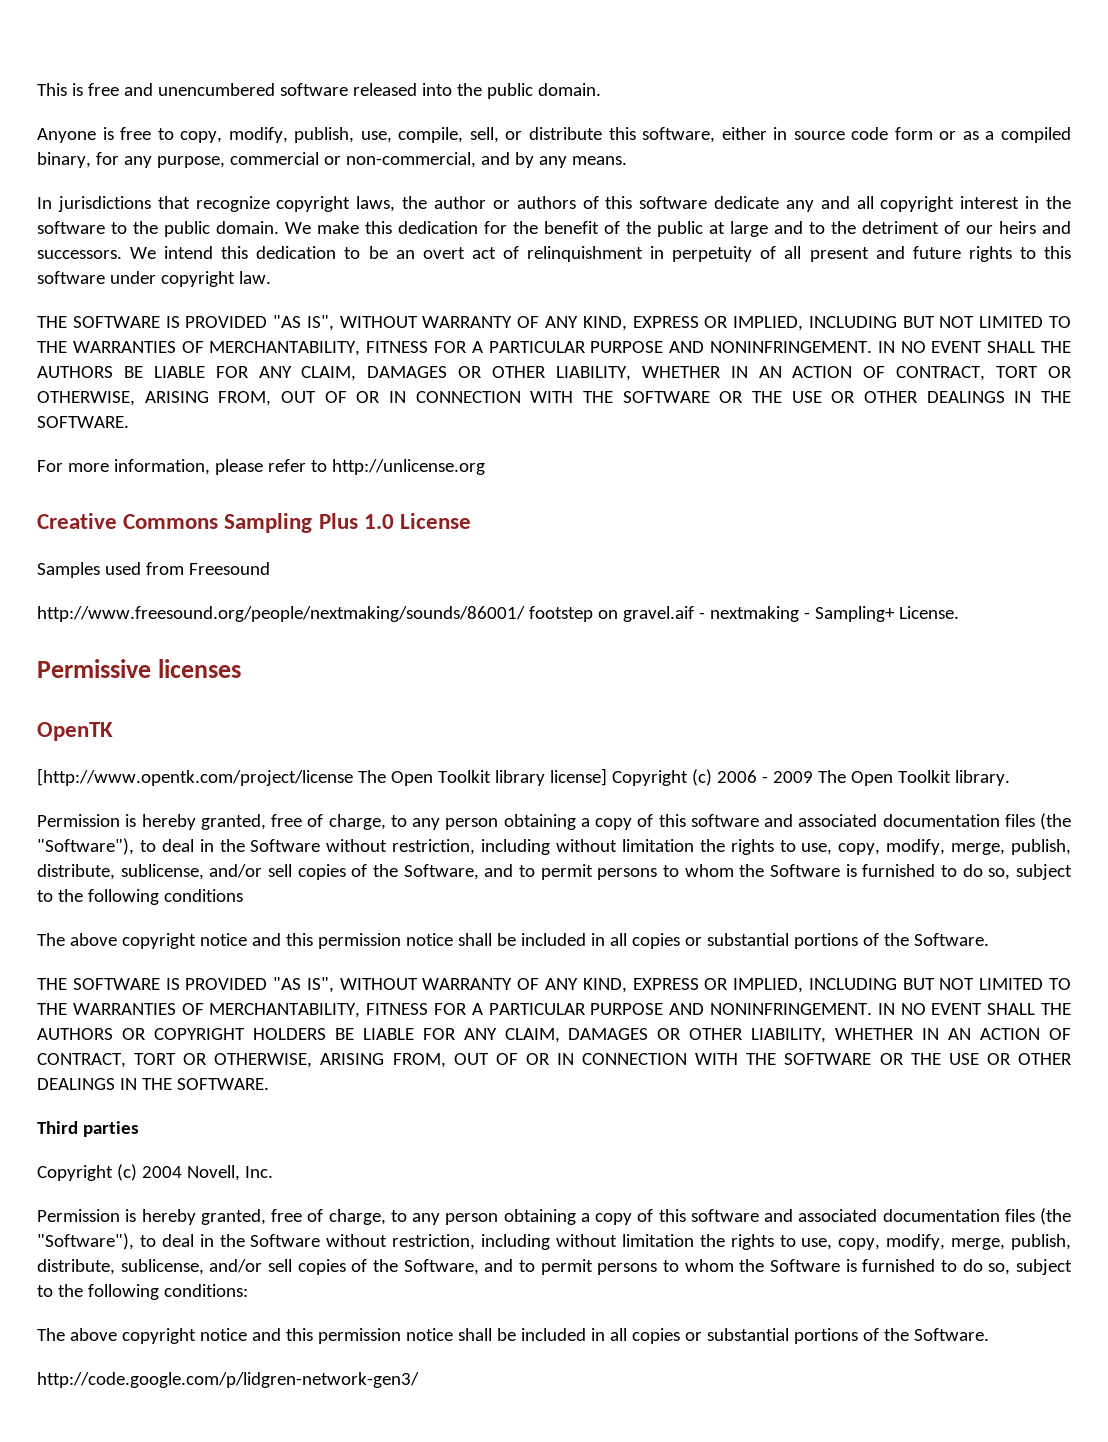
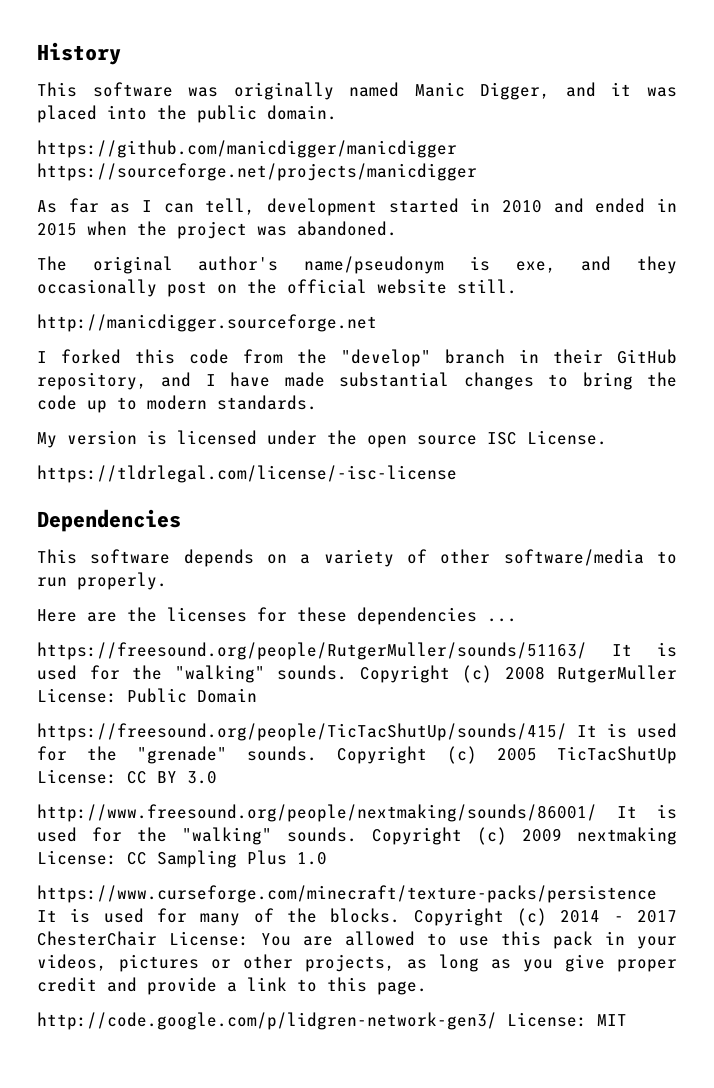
- This is free and unencumbered software released into the public domain.
- Anyone is free to copy, modify, publish, use, compile, sell, or distribute this software, either in source code form or as a compiled binary, for any purpose, commercial or non-commercial, and by any means.
- In jurisdictions that recognize copyright laws, the author or authors of this software dedicate any and all copyright interest in the software to the public domain. We make this dedication for the benefit of the public at large and to the detriment of our heirs and successors. We intend this dedication to be an overt act of relinquishment in perpetuity of all present and future rights to this software under copyright law.
- THE SOFTWARE IS PROVIDED "AS IS", WITHOUT WARRANTY OF ANY KIND, EXPRESS OR IMPLIED, INCLUDING BUT NOT LIMITED TO THE WARRANTIES OF MERCHANTABILITY, FITNESS FOR A PARTICULAR PURPOSE AND NONINFRINGEMENT. IN NO EVENT SHALL THE AUTHORS BE LIABLE FOR ANY CLAIM, DAMAGES OR OTHER LIABILITY, WHETHER IN AN ACTION OF CONTRACT, TORT OR OTHERWISE, ARISING FROM, OUT OF OR IN CONNECTION WITH THE SOFTWARE OR THE USE OR OTHER DEALINGS IN THE SOFTWARE.
- For more information, please refer to http://unlicense.org
- Creative Commons Sampling Plus 1.0 License
- Samples used from Freesound
- http://www.freesound.org/people/nextmaking/sounds/86001/ footstep on gravel.aif - nextmaking - Sampling+ License.
- Permissive licenses
- OpenTK
- [http://www.opentk.com/project/license The Open Toolkit library license] Copyright (c) 2006 - 2009 The Open Toolkit library.
- Permission is hereby granted, free of charge, to any person obtaining a copy of this software and associated documentation files (the "Software"), to deal in the Software without restriction, including without limitation the rights to use, copy, modify, merge, publish, distribute, sublicense, and/or sell copies of the Software, and to permit persons to whom the Software is furnished to do so, subject to the following conditions
- The above copyright notice and this permission notice shall be included in all copies or substantial portions of the Software.
- THE SOFTWARE IS PROVIDED "AS IS", WITHOUT WARRANTY OF ANY KIND, EXPRESS OR IMPLIED, INCLUDING BUT NOT LIMITED TO THE WARRANTIES OF MERCHANTABILITY, FITNESS FOR A PARTICULAR PURPOSE AND NONINFRINGEMENT. IN NO EVENT SHALL THE AUTHORS OR COPYRIGHT HOLDERS BE LIABLE FOR ANY CLAIM, DAMAGES OR OTHER LIABILITY, WHETHER IN AN ACTION OF CONTRACT, TORT OR OTHERWISE, ARISING FROM, OUT OF OR IN CONNECTION WITH THE SOFTWARE OR THE USE OR OTHER DEALINGS IN THE SOFTWARE.
- Third parties
- Copyright (c) 2004 Novell, Inc.
- Permission is hereby granted, free of charge, to any person obtaining a copy of this software and associated documentation files (the "Software"), to deal in the Software without restriction, including without limitation the rights to use, copy, modify, merge, publish, distribute, sublicense, and/or sell copies of the Software, and to permit persons to whom the Software is furnished to do so, subject to the following conditions:
- The above copyright notice and this permission notice shall be included in all copies or substantial portions of the Software.
+ History
+ This software was originally named Manic Digger, and it was placed into the public domain.
+ https://github.com/manicdigger/manicdigger https://sourceforge.net/projects/manicdigger
+ As far as I can tell, development started in 2010 and ended in 2015 when the project was abandoned.
+ The original author's name/pseudonym is exe, and they occasionally post on the official website still.
+ http://manicdigger.sourceforge.net
+ I forked this code from the "develop" branch in their GitHub repository, and I have made substantial changes to bring the code up to modern standards.
+ My version is licensed under the open source ISC License.
+ https://tldrlegal.com/license/-isc-license
+ Dependencies
+ This software depends on a variety of other software/media to run properly.
+ Here are the licenses for these dependencies ...
+ https://freesound.org/people/RutgerMuller/sounds/51163/ It is used for the "walking" sounds. Copyright (c) 2008 RutgerMuller License: Public Domain
+ https://freesound.org/people/TicTacShutUp/sounds/415/ It is used for the "grenade" sounds. Copyright (c) 2005 TicTacShutUp License: CC BY 3.0
+ http://www.freesound.org/people/nextmaking/sounds/86001/ It is used for the "walking" sounds. Copyright (c) 2009 nextmaking License: CC Sampling Plus 1.0
+ https://www.curseforge.com/minecraft/texture-packs/persistence It is used for many of the blocks. Copyright (c) 2014 - 2017 ChesterChair License: You are allowed to use this pack in your videos, pictures or other projects, as long as you give proper credit and provide a link to this page.
- http://code.google.com/p/lidgren-network-gen3/
+ http://code.google.com/p/lidgren-network-gen3/ License: MIT

